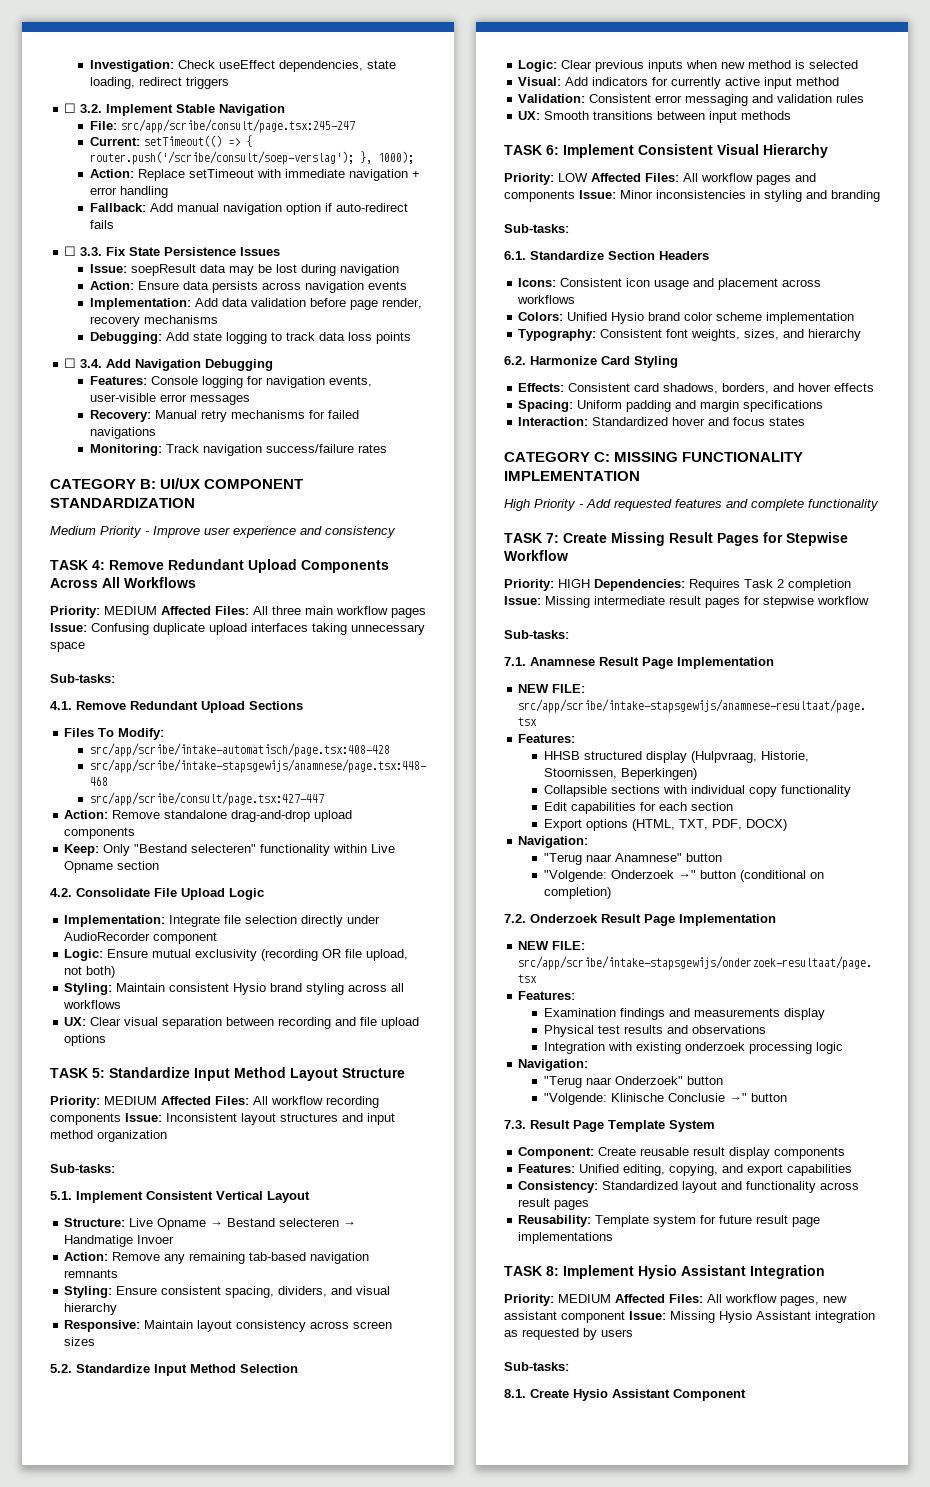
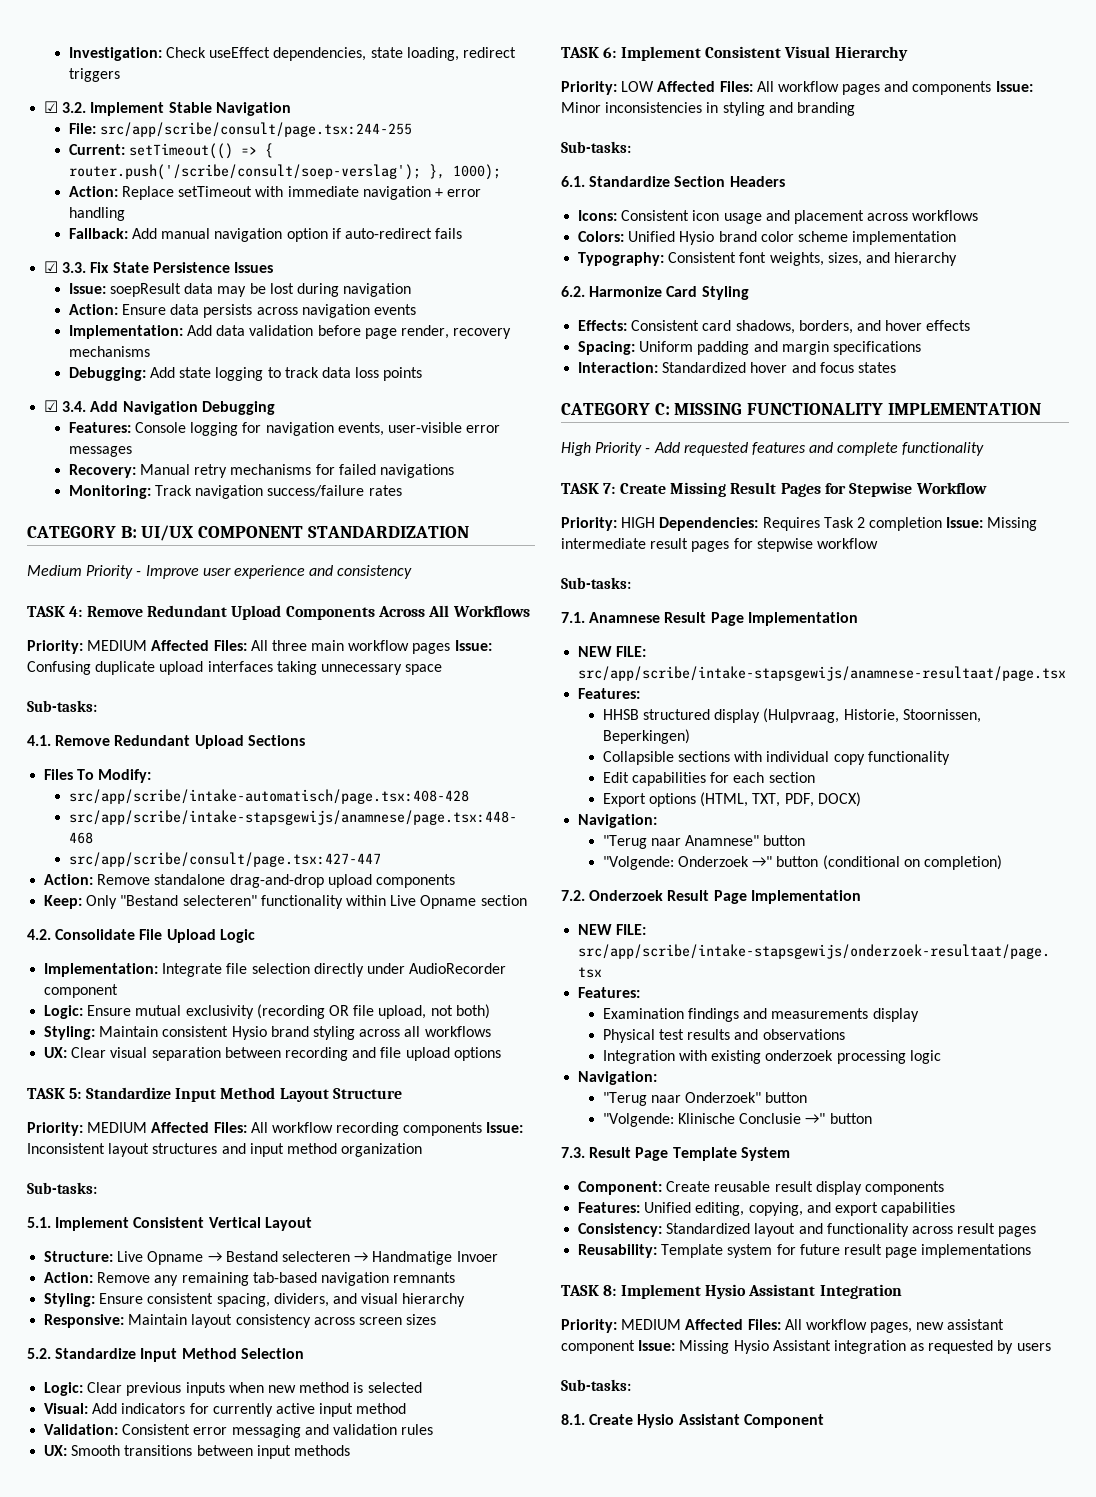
- ☐ 3.2. Implement Stable Navigation
+ ☑ 3.2. Implement Stable Navigation
- File: src/app/scribe/consult/page.tsx:245-247
+ File: src/app/scribe/consult/page.tsx:244-255
- ☐ 3.3. Fix State Persistence Issues
+ ☑ 3.3. Fix State Persistence Issues
- ☐ 3.4. Add Navigation Debugging
+ ☑ 3.4. Add Navigation Debugging

